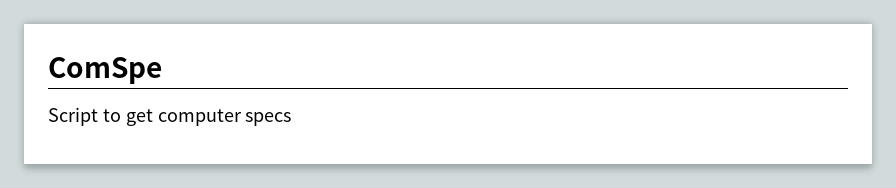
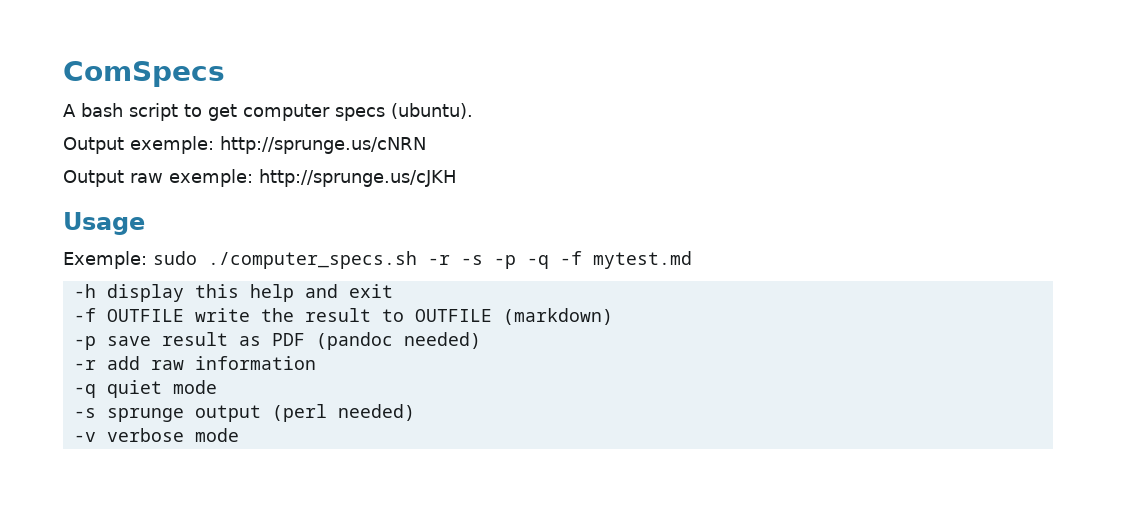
- ComSpe
- Script to get computer specs
+ ComSpecs
+ A bash script to get computer specs (ubuntu).
+ Output exemple: http://sprunge.us/cNRN
+ Output raw exemple: http://sprunge.us/cJKH
+ Usage
+ Exemple: sudo ./computer_specs.sh -r -s -p -q -f mytest.md
+ -h display this help and exit
+ -f OUTFILE write the result to OUTFILE (markdown)
+ -p save result as PDF (pandoc needed)
+ -r add raw information
+ -q quiet mode
+ -s sprunge output (perl needed)
+ -v verbose mode

